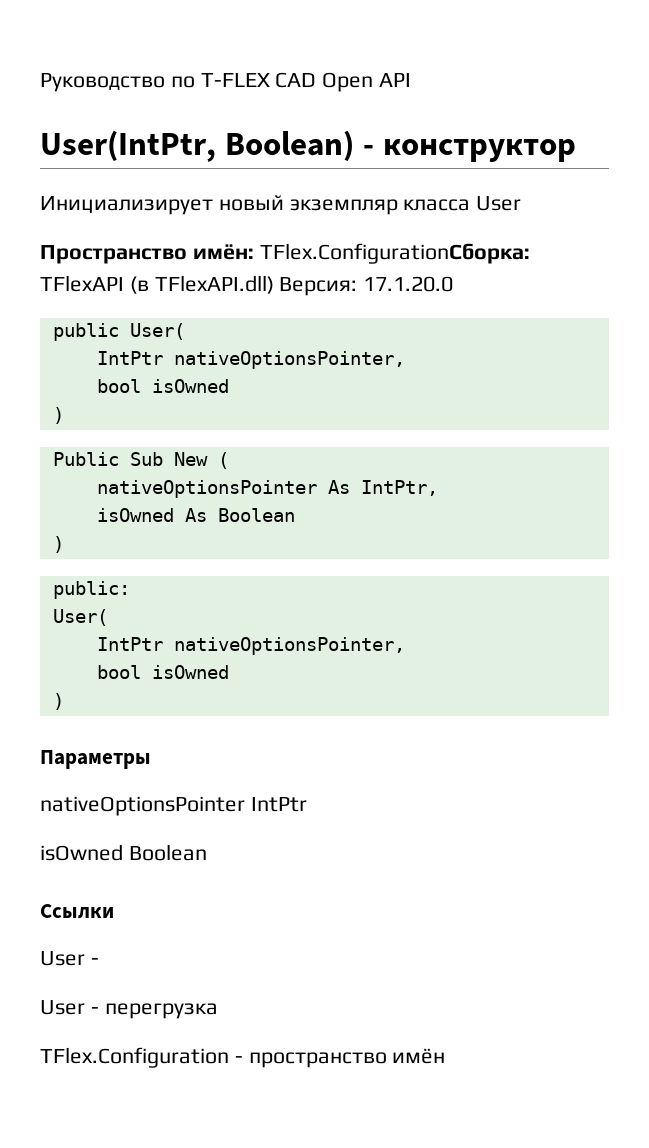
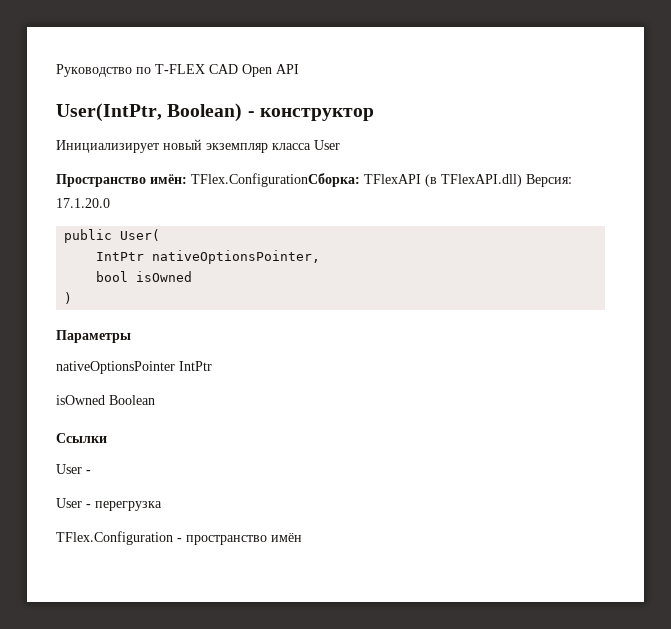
- Public Sub New (
- nativeOptionsPointer As IntPtr,
- isOwned As Boolean
- )
- public:
- User(
- IntPtr nativeOptionsPointer,
- bool isOwned
- )

